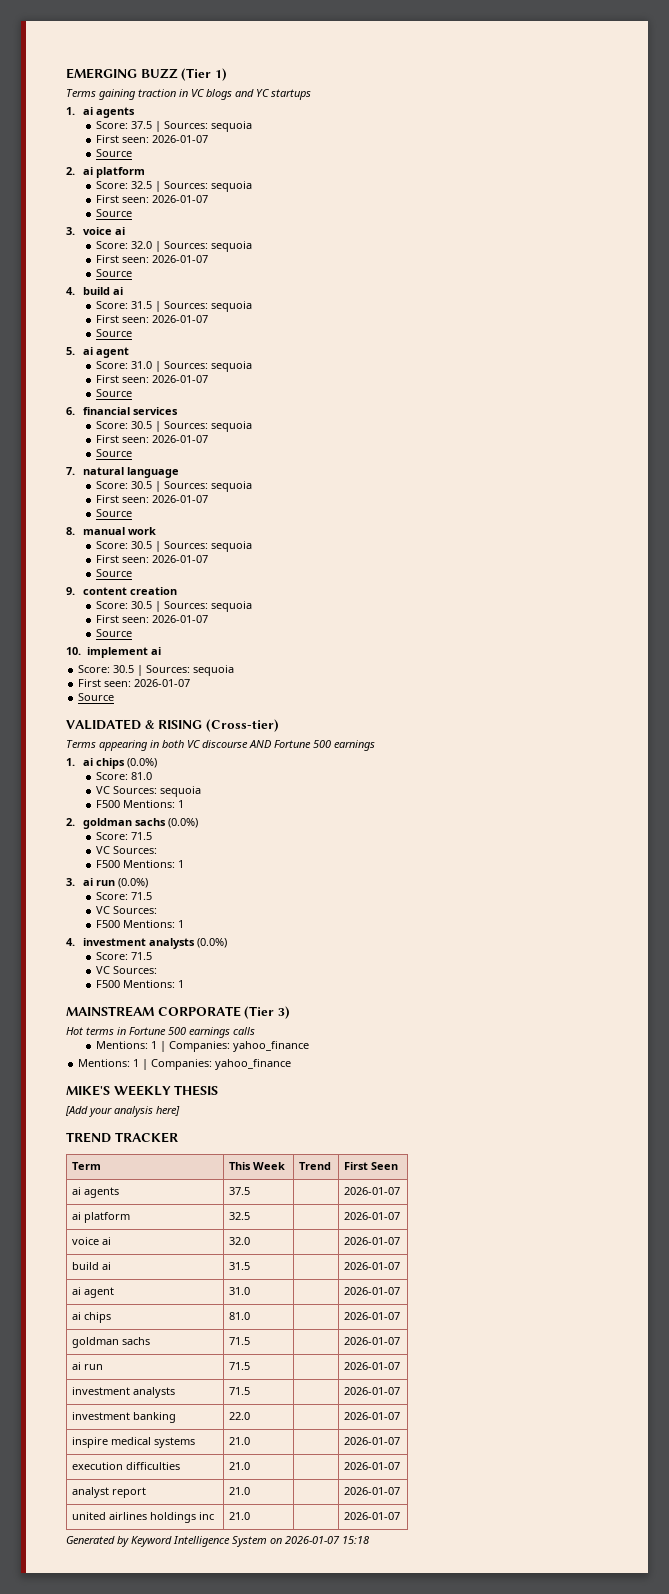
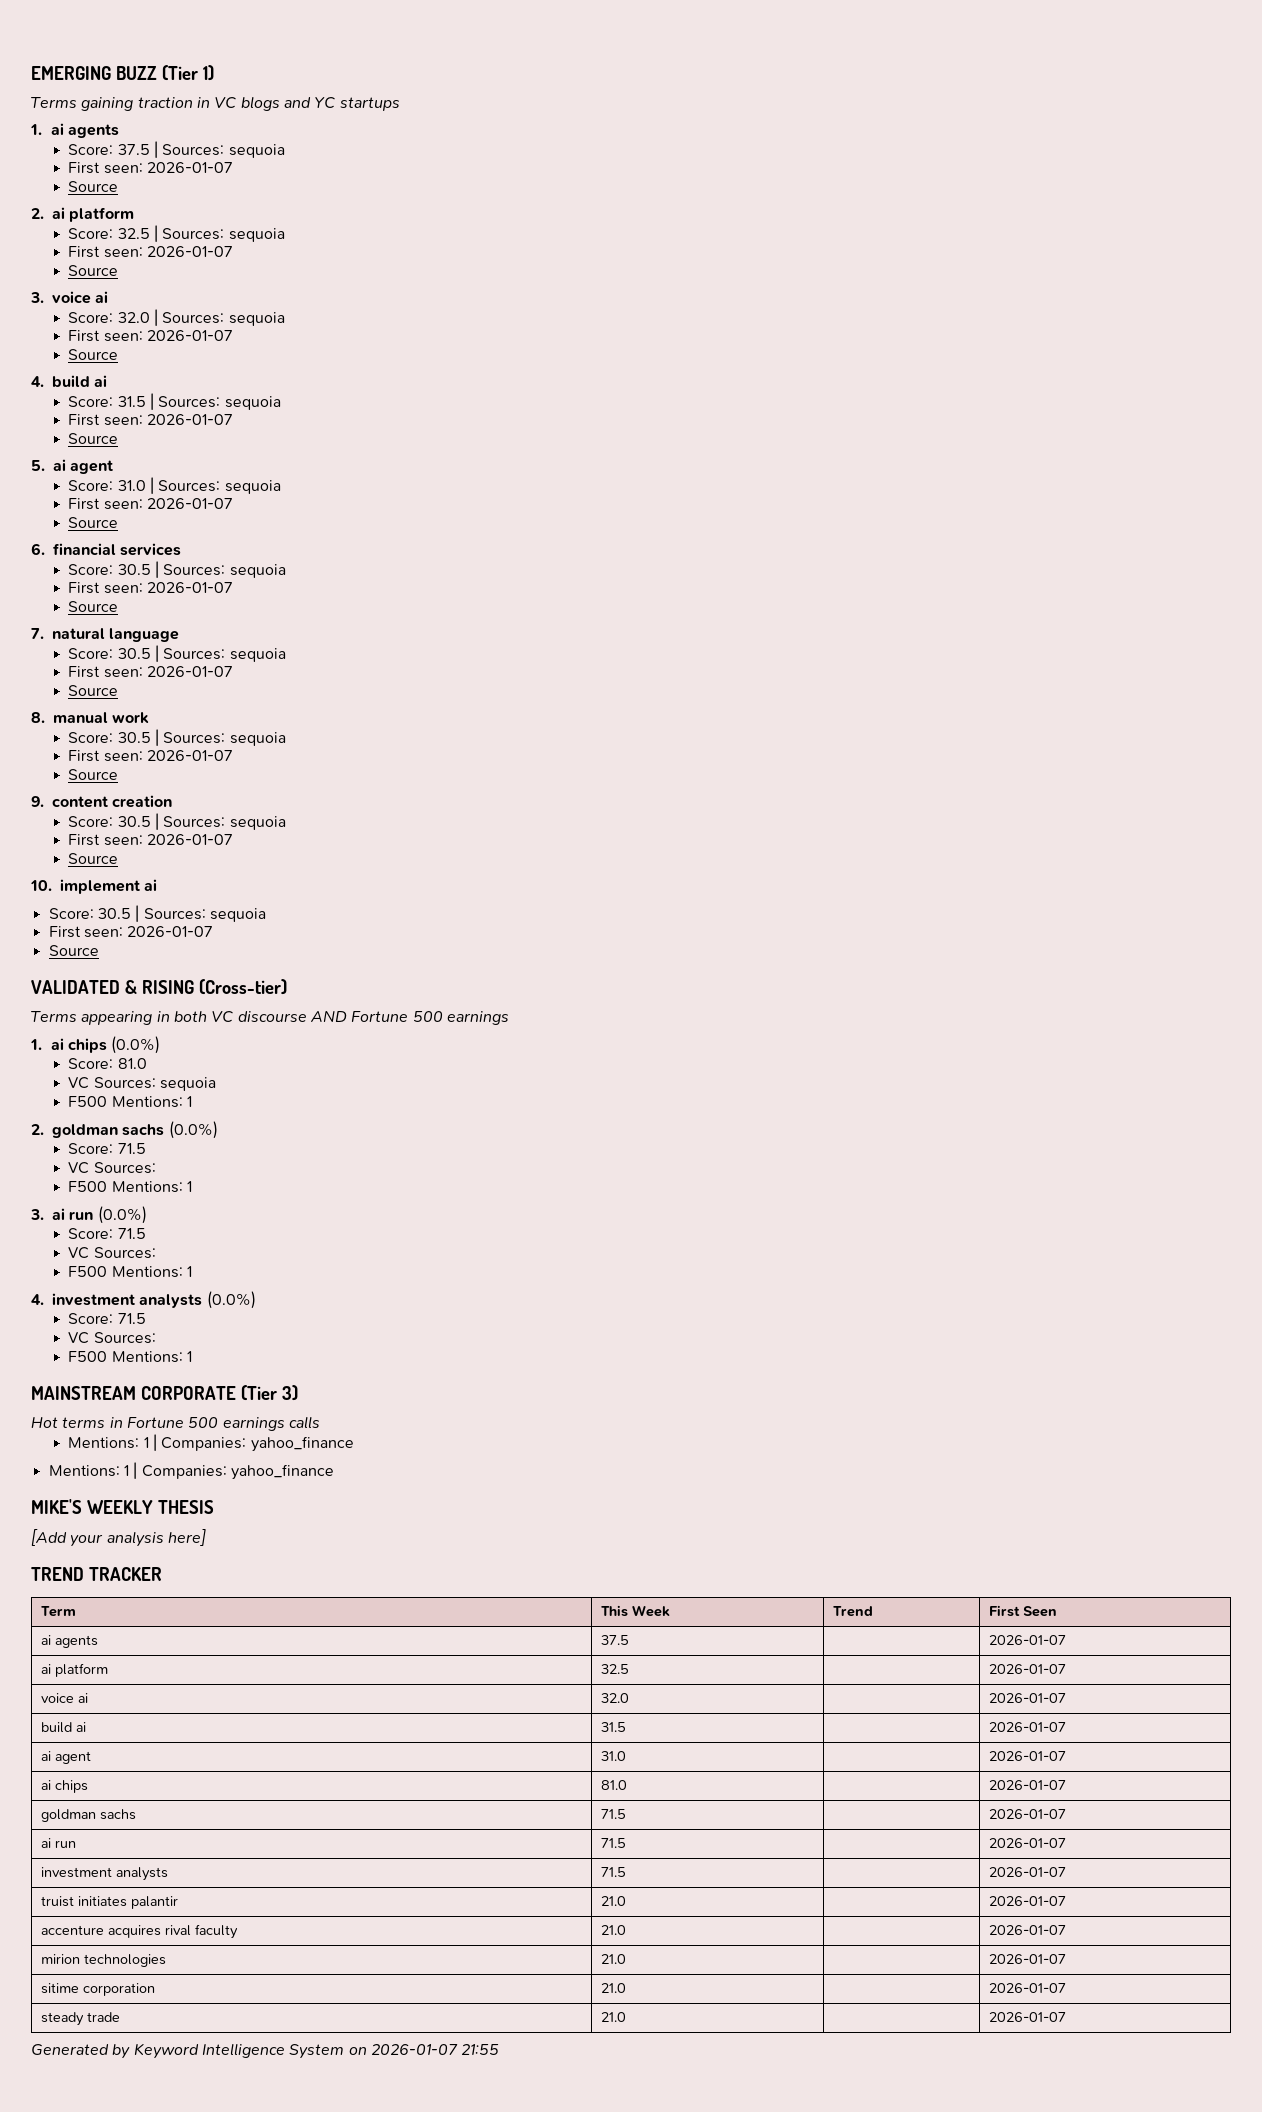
- investment banking | 22.0 | | 2026-01-07
- inspire medical systems | 21.0 | | 2026-01-07
- execution difficulties | 21.0 | | 2026-01-07
- analyst report | 21.0 | | 2026-01-07
- united airlines holdings inc | 21.0 | | 2026-01-07
+ truist initiates palantir | 21.0 | | 2026-01-07
+ accenture acquires rival faculty | 21.0 | | 2026-01-07
+ mirion technologies | 21.0 | | 2026-01-07
+ sitime corporation | 21.0 | | 2026-01-07
+ steady trade | 21.0 | | 2026-01-07
- Generated by Keyword Intelligence System on 2026-01-07 15:18
+ Generated by Keyword Intelligence System on 2026-01-07 21:55

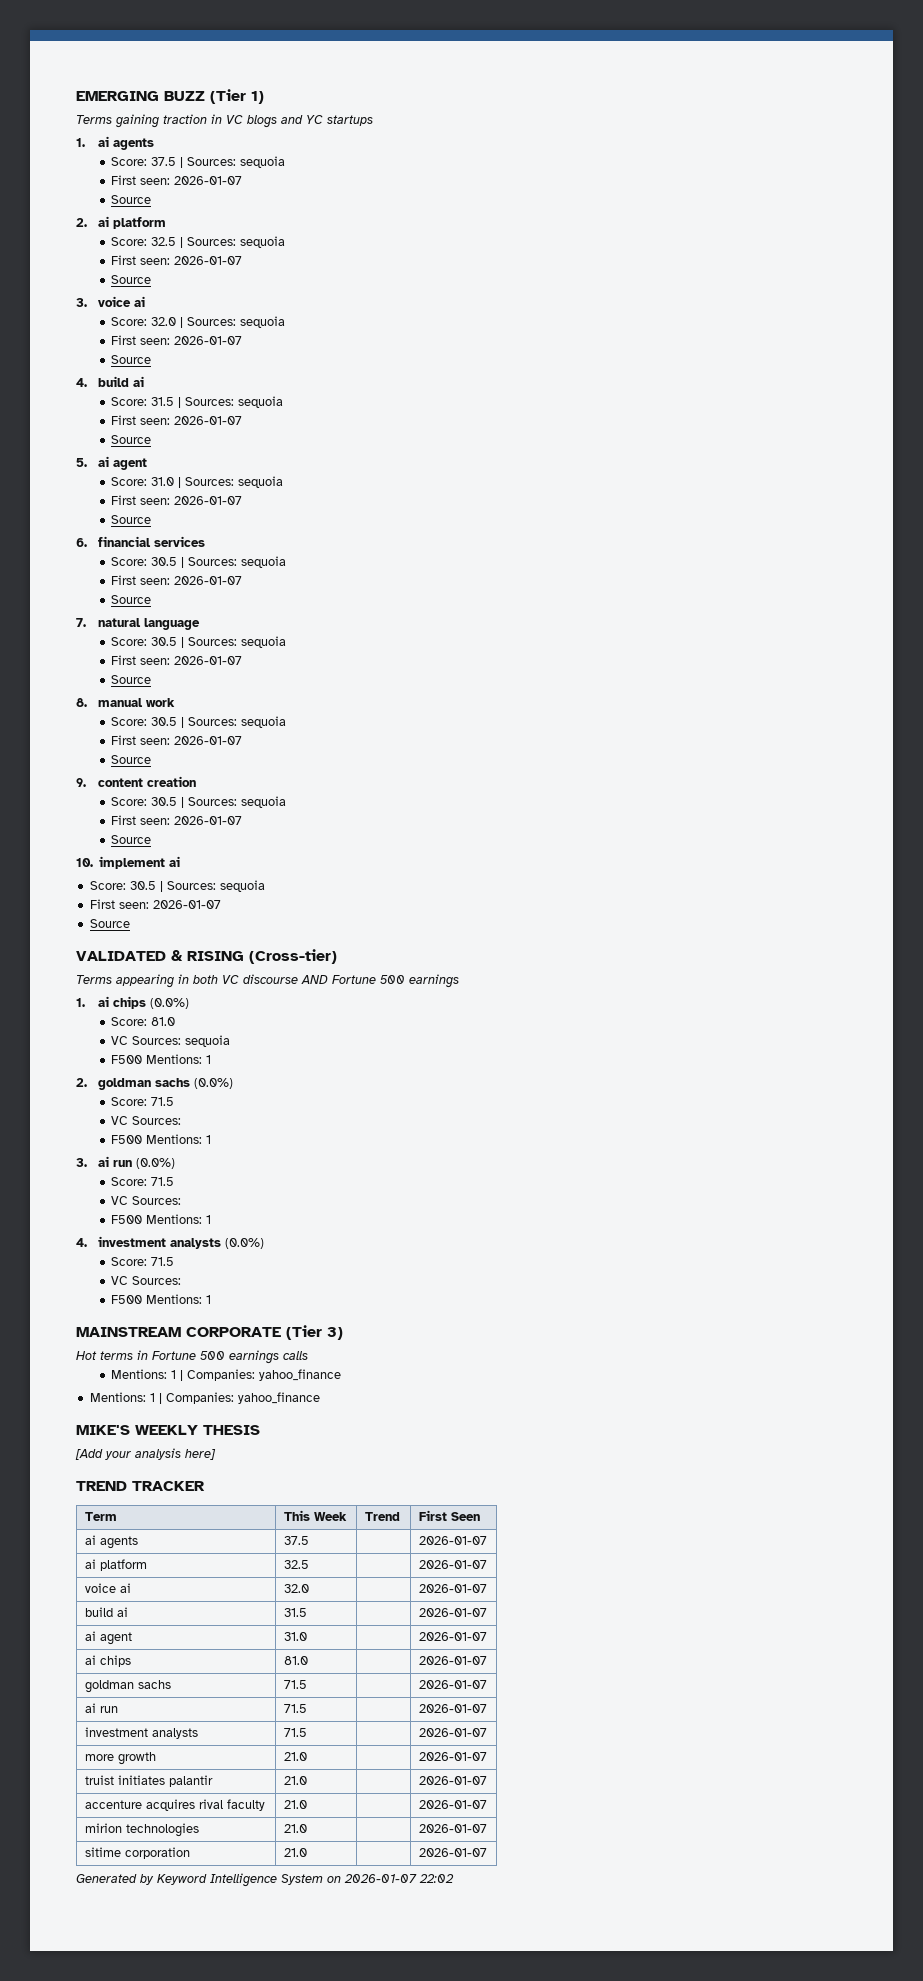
+ more growth | 21.0 | | 2026-01-07
- steady trade | 21.0 | | 2026-01-07
- Generated by Keyword Intelligence System on 2026-01-07 21:55
+ Generated by Keyword Intelligence System on 2026-01-07 22:02

